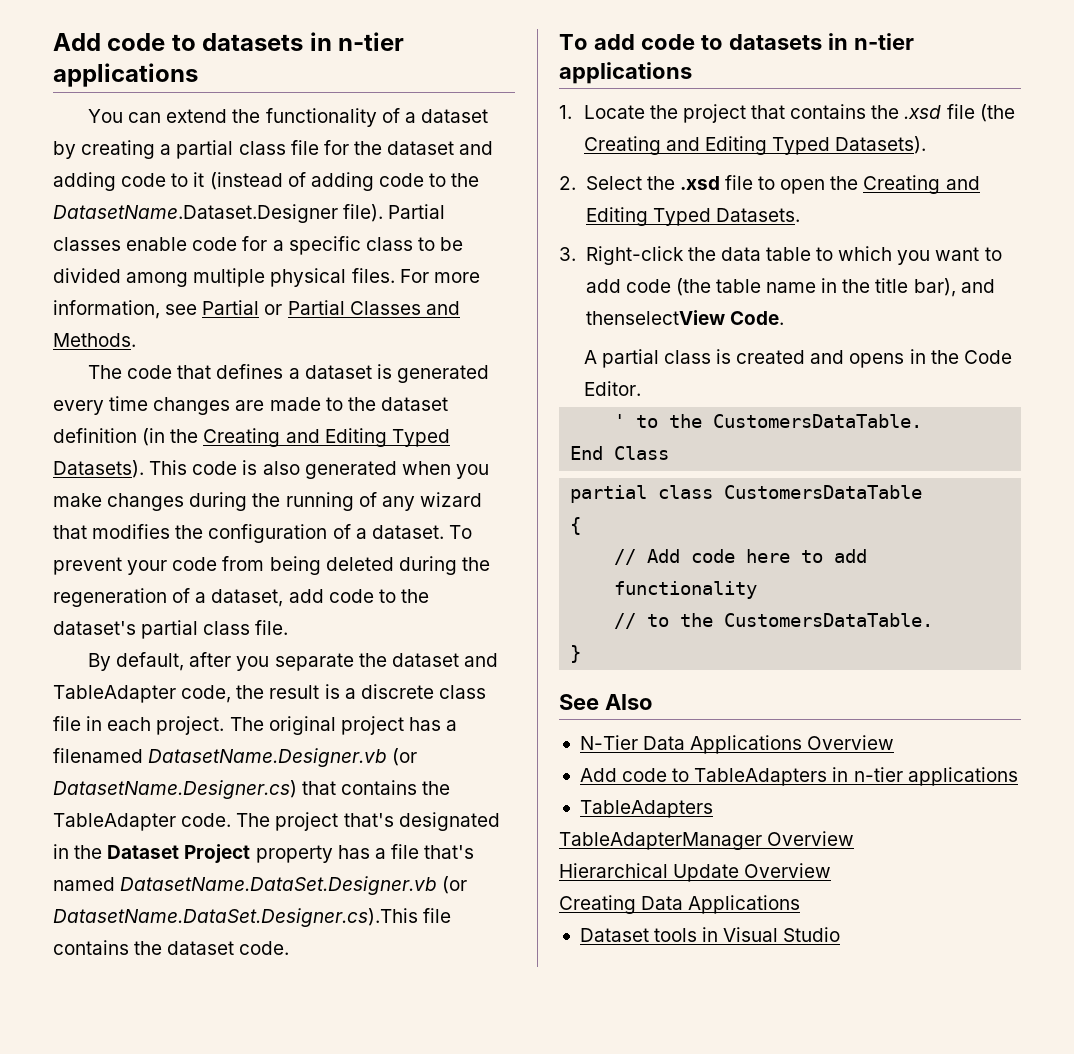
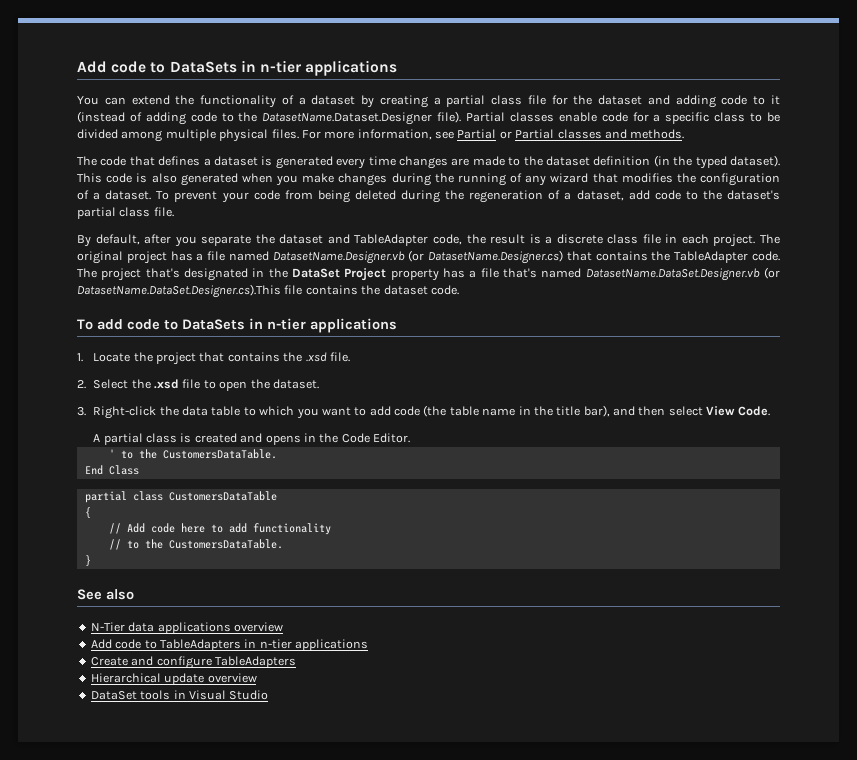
- Add code to datasets in n-tier applications
+ Add code to DataSets in n-tier applications
- For more information, see Partial or Partial Classes and Methods.
+ For more information, see Partial or Partial classes and methods.
- The code that defines a dataset is generated every time changes are made to the dataset definition (in the Creating and Editing Typed Datasets).
+ The code that defines a dataset is generated every time changes are made to the dataset definition (in the typed dataset).
- The original project has a filenamed DatasetName.Designer.vb (or DatasetName.Designer.cs) that contains the TableAdapter code.
+ The original project has a file named DatasetName.Designer.vb (or DatasetName.Designer.cs) that contains the TableAdapter code.
- The project that's designated in the Dataset Project property has a file that's named DatasetName.DataSet.Designer.vb (or DatasetName.DataSet.Designer.cs).This file contains the dataset code.
+ The project that's designated in the DataSet Project property has a file that's named DatasetName.DataSet.Designer.vb (or DatasetName.DataSet.Designer.cs).This file contains the dataset code.
- To add code to datasets in n-tier applications
+ To add code to DataSets in n-tier applications
- 1. Locate the project that contains the .xsd file (the Creating and Editing Typed Datasets).
+ 1. Locate the project that contains the .xsd file.
- 2. Select the .xsd file to open the Creating and Editing Typed Datasets.
+ 2. Select the .xsd file to open the dataset.
- 3. Right-click the data table to which you want to add code (the table name in the title bar), and thenselectView Code.
+ 3. Right-click the data table to which you want to add code (the table name in the title bar), and then select View Code.
- See Also
+ See also
- N-Tier Data Applications Overview
+ N-Tier data applications overview
  Add code to TableAdapters in n-tier applications
- TableAdapters
- TableAdapterManager Overview
- Hierarchical Update Overview
- Creating Data Applications
- Dataset tools in Visual Studio
+ Create and configure TableAdapters
+ Hierarchical update overview
+ DataSet tools in Visual Studio

